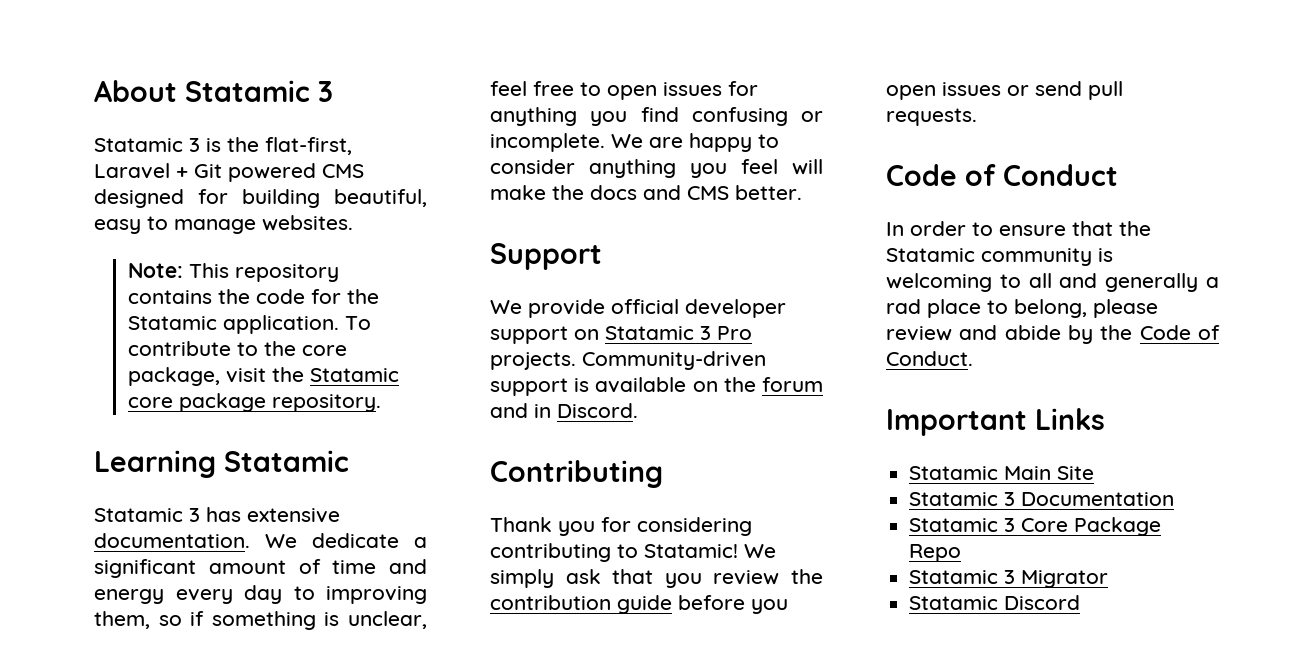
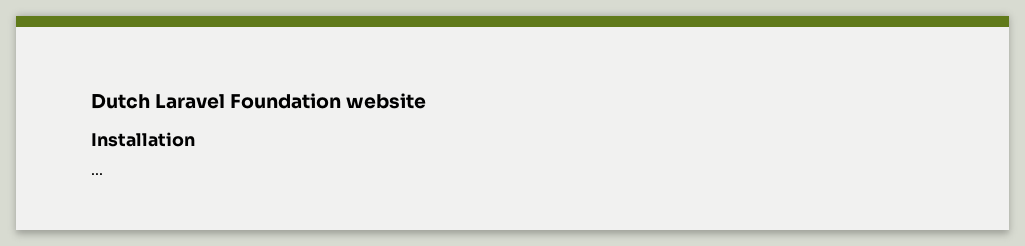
- About Statamic 3
- Statamic 3 is the flat-first, Laravel + Git powered CMS designed for building beautiful, easy to manage websites.
- Note: This repository contains the code for the Statamic application. To contribute to the core package, visit the Statamic core package repository.
- Learning Statamic
- Statamic 3 has extensive documentation. We dedicate a significant amount of time and energy every day to improving them, so if something is unclear, feel free to open issues for anything you find confusing or incomplete. We are happy to consider anything you feel will make the docs and CMS better.
- Support
- We provide official developer support on Statamic 3 Pro projects. Community-driven support is available on the forum and in Discord.
- Contributing
- Thank you for considering contributing to Statamic! We simply ask that you review the contribution guide before you open issues or send pull requests.
- Code of Conduct
- In order to ensure that the Statamic community is welcoming to all and generally a rad place to belong, please review and abide by the Code of Conduct.
- Important Links
- Statamic Main Site
- Statamic 3 Documentation
- Statamic 3 Core Package Repo
- Statamic 3 Migrator
- Statamic Discord
+ Dutch Laravel Foundation website
+ Installation
+ ...

